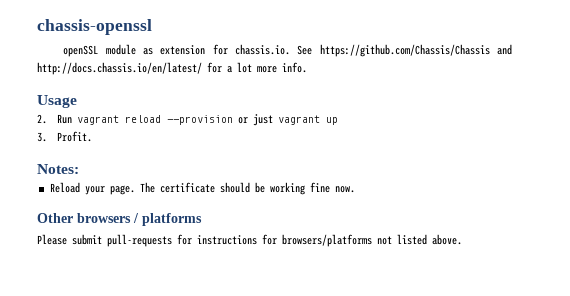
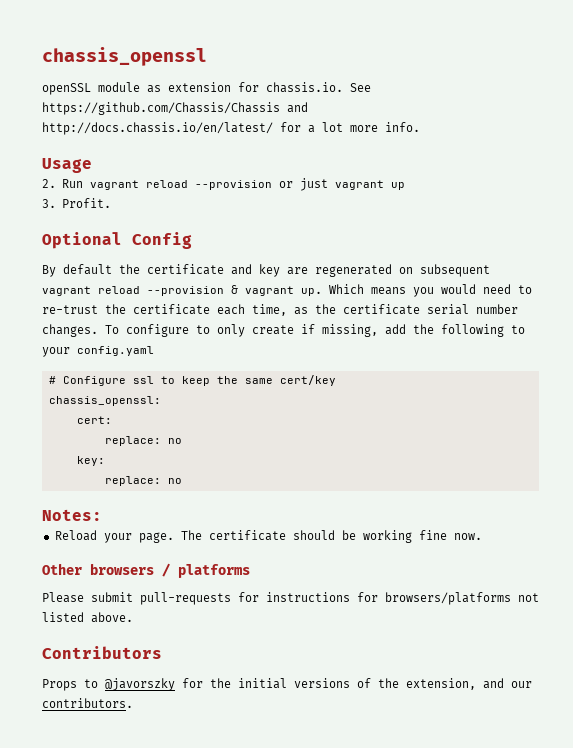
- chassis-openssl
+ chassis_openssl
+ Optional Config
+ By default the certificate and key are regenerated on subsequent vagrant reload --provision & vagrant up. Which means you would need to re-trust the certificate each time, as the certificate serial number changes. To configure to only create if missing, add the following to your config.yaml
+ # Configure ssl to keep the same cert/key
+ chassis_openssl:
+ cert:
+ replace: no
+ key:
+ replace: no
+ Contributors
+ Props to @javorszky for the initial versions of the extension, and our contributors.

